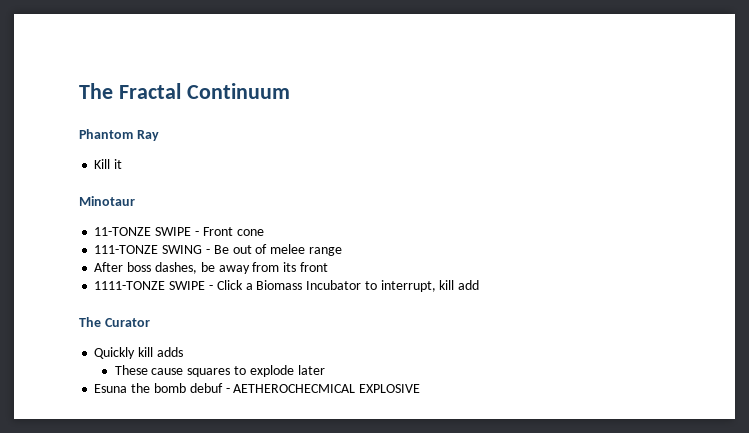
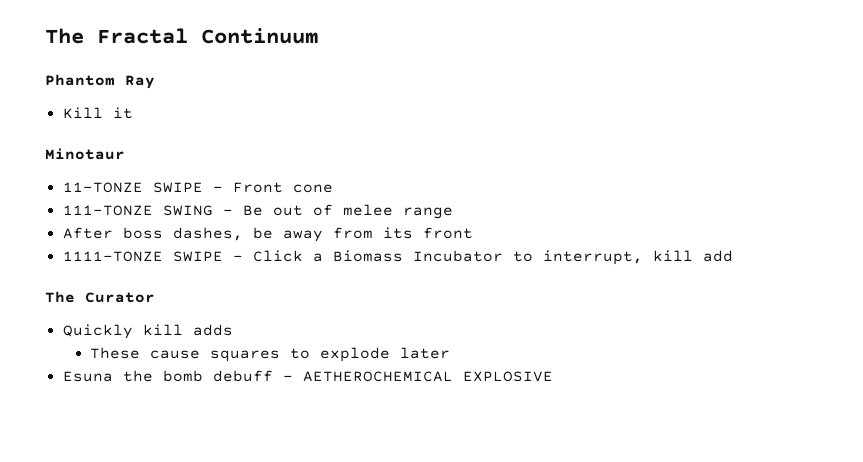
- Esuna the bomb debuf - AETHEROCHECMICAL EXPLOSIVE
+ Esuna the bomb debuff - AETHEROCHEMICAL EXPLOSIVE

